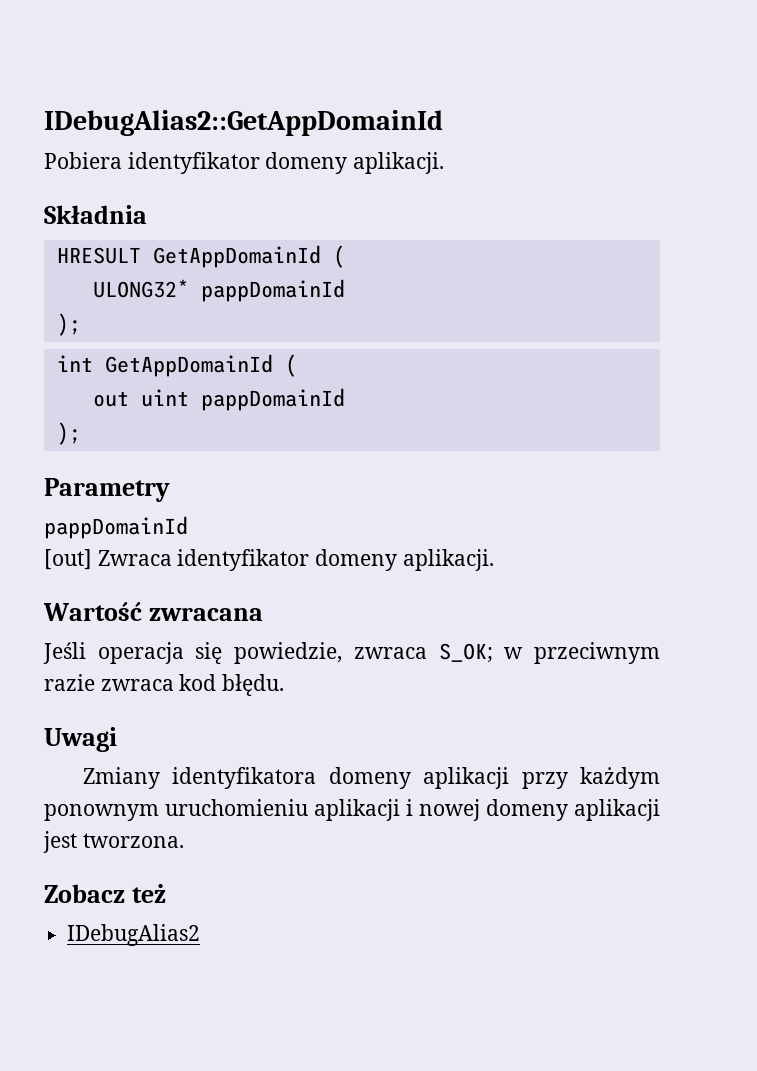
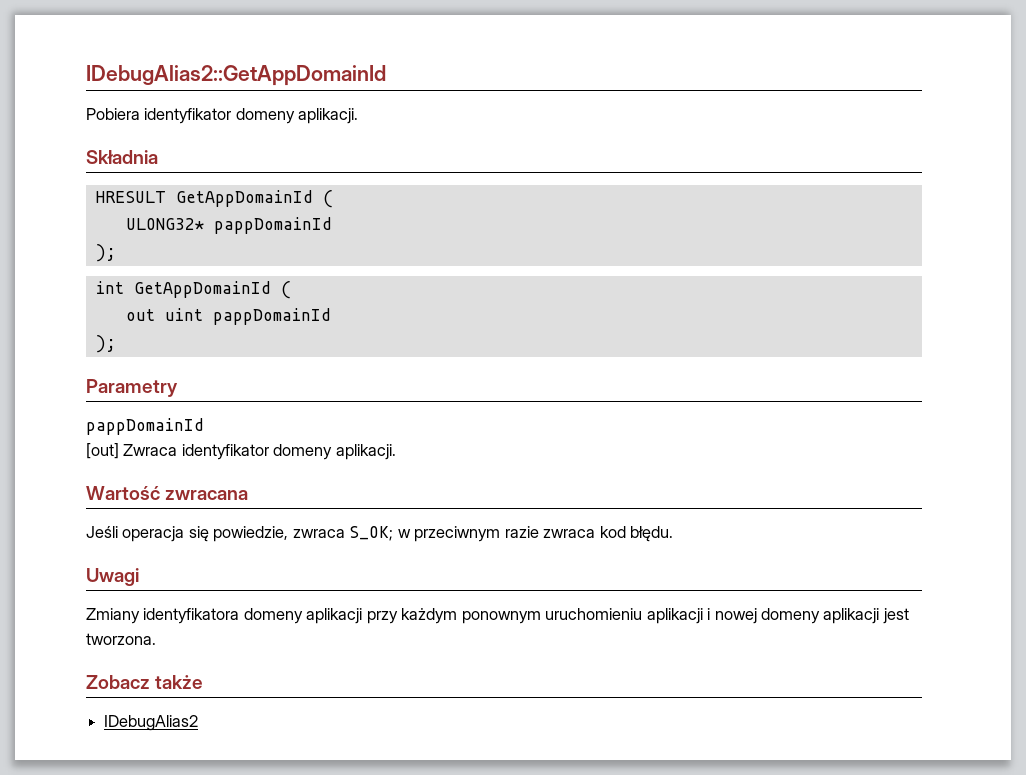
- Zobacz też
+ Zobacz także

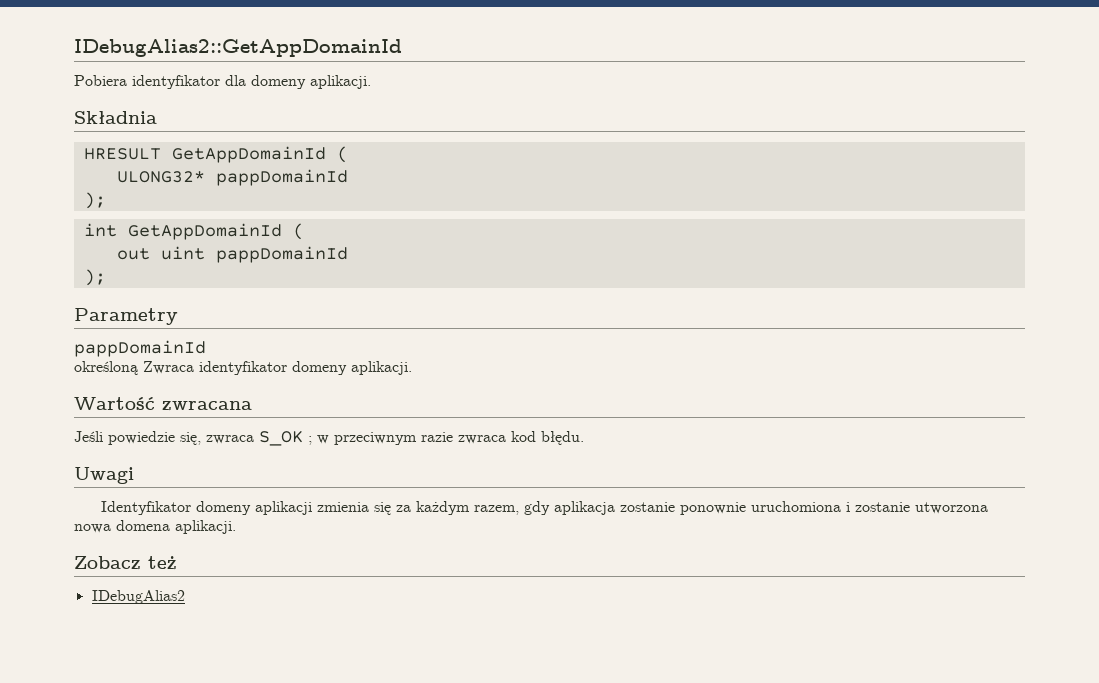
- Pobiera identyfikator domeny aplikacji.
+ Pobiera identyfikator dla domeny aplikacji.
- [out] Zwraca identyfikator domeny aplikacji.
+ określoną Zwraca identyfikator domeny aplikacji.
- Jeśli operacja się powiedzie, zwraca S_OK; w przeciwnym razie zwraca kod błędu.
+ Jeśli powiedzie się, zwraca S_OK ; w przeciwnym razie zwraca kod błędu.
- Zmiany identyfikatora domeny aplikacji przy każdym ponownym uruchomieniu aplikacji i nowej domeny aplikacji jest tworzona.
+ Identyfikator domeny aplikacji zmienia się za każdym razem, gdy aplikacja zostanie ponownie uruchomiona i zostanie utworzona nowa domena aplikacji.
- Zobacz także
+ Zobacz też

